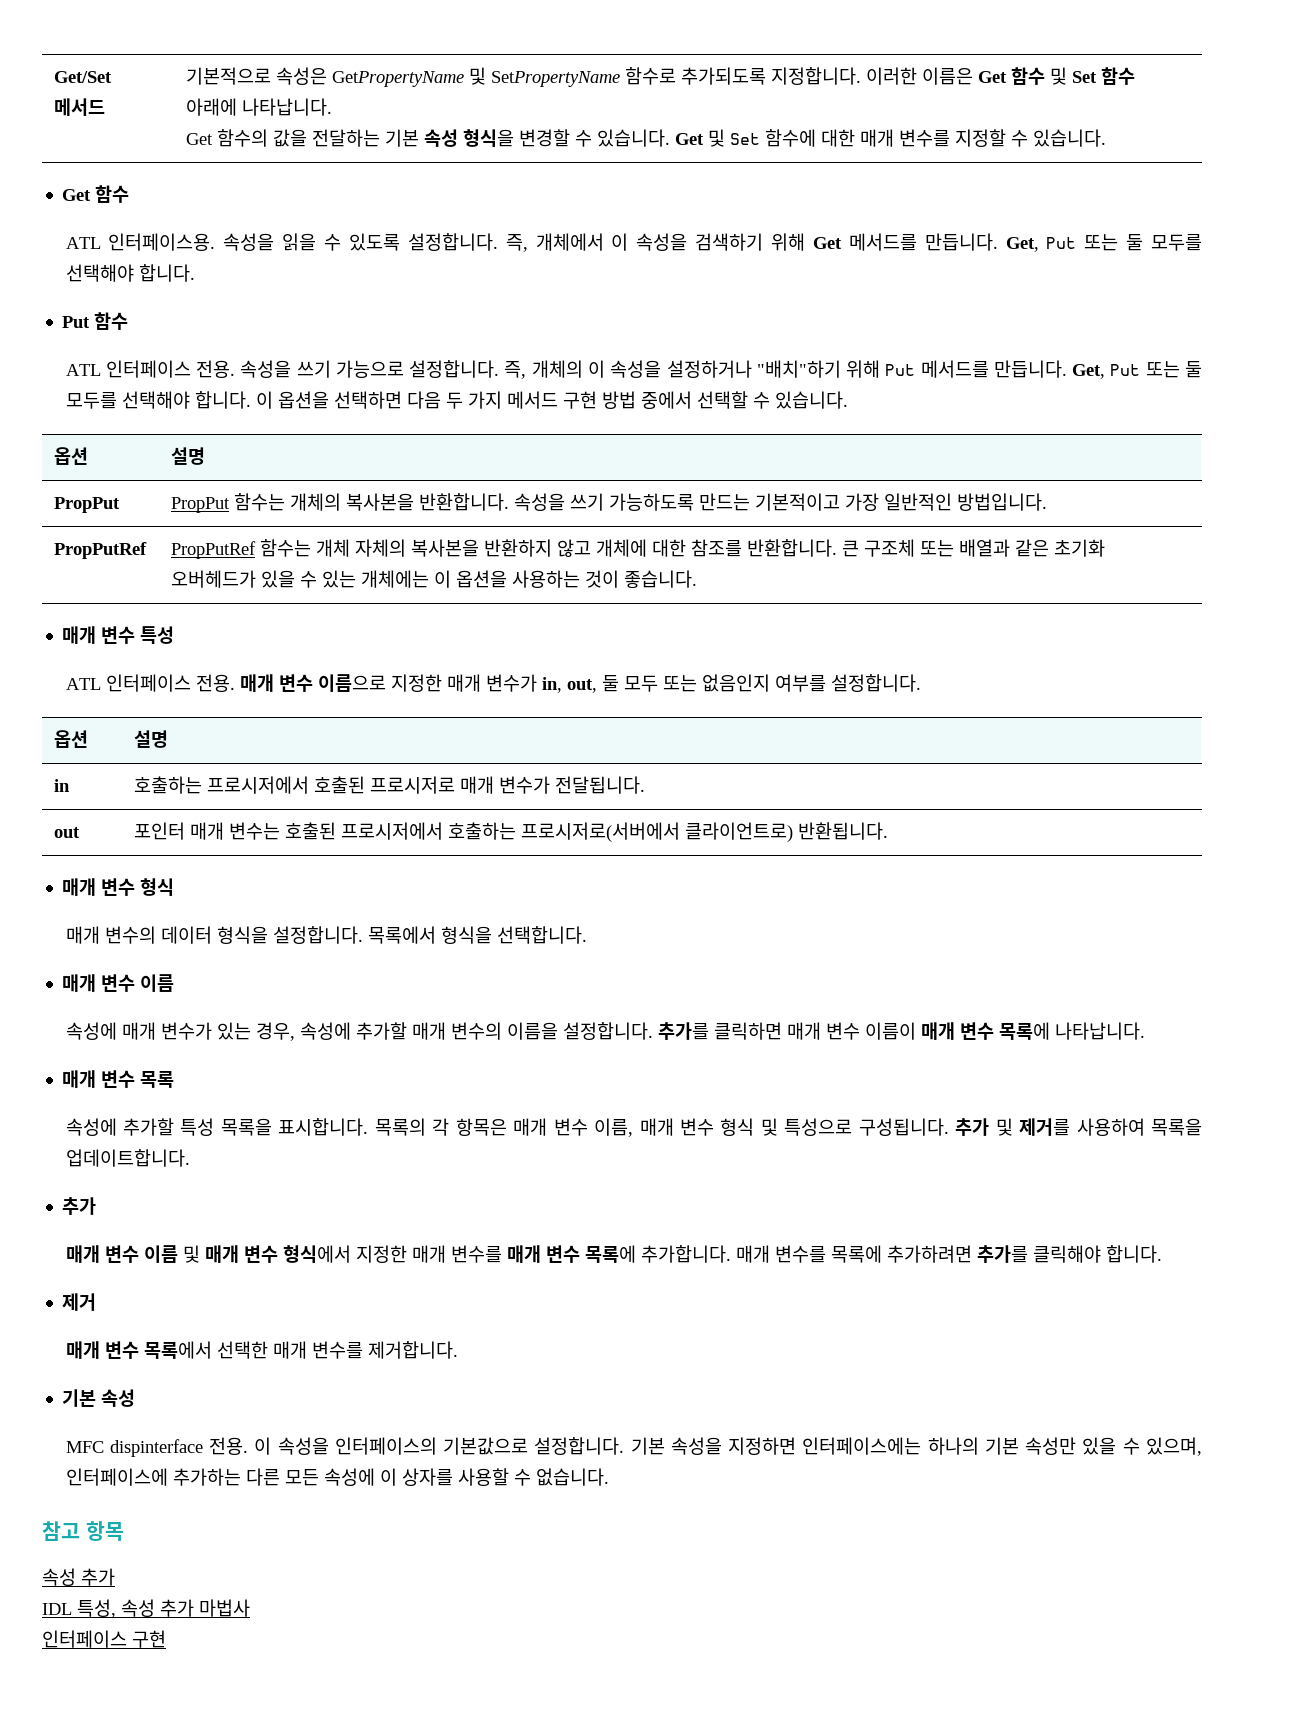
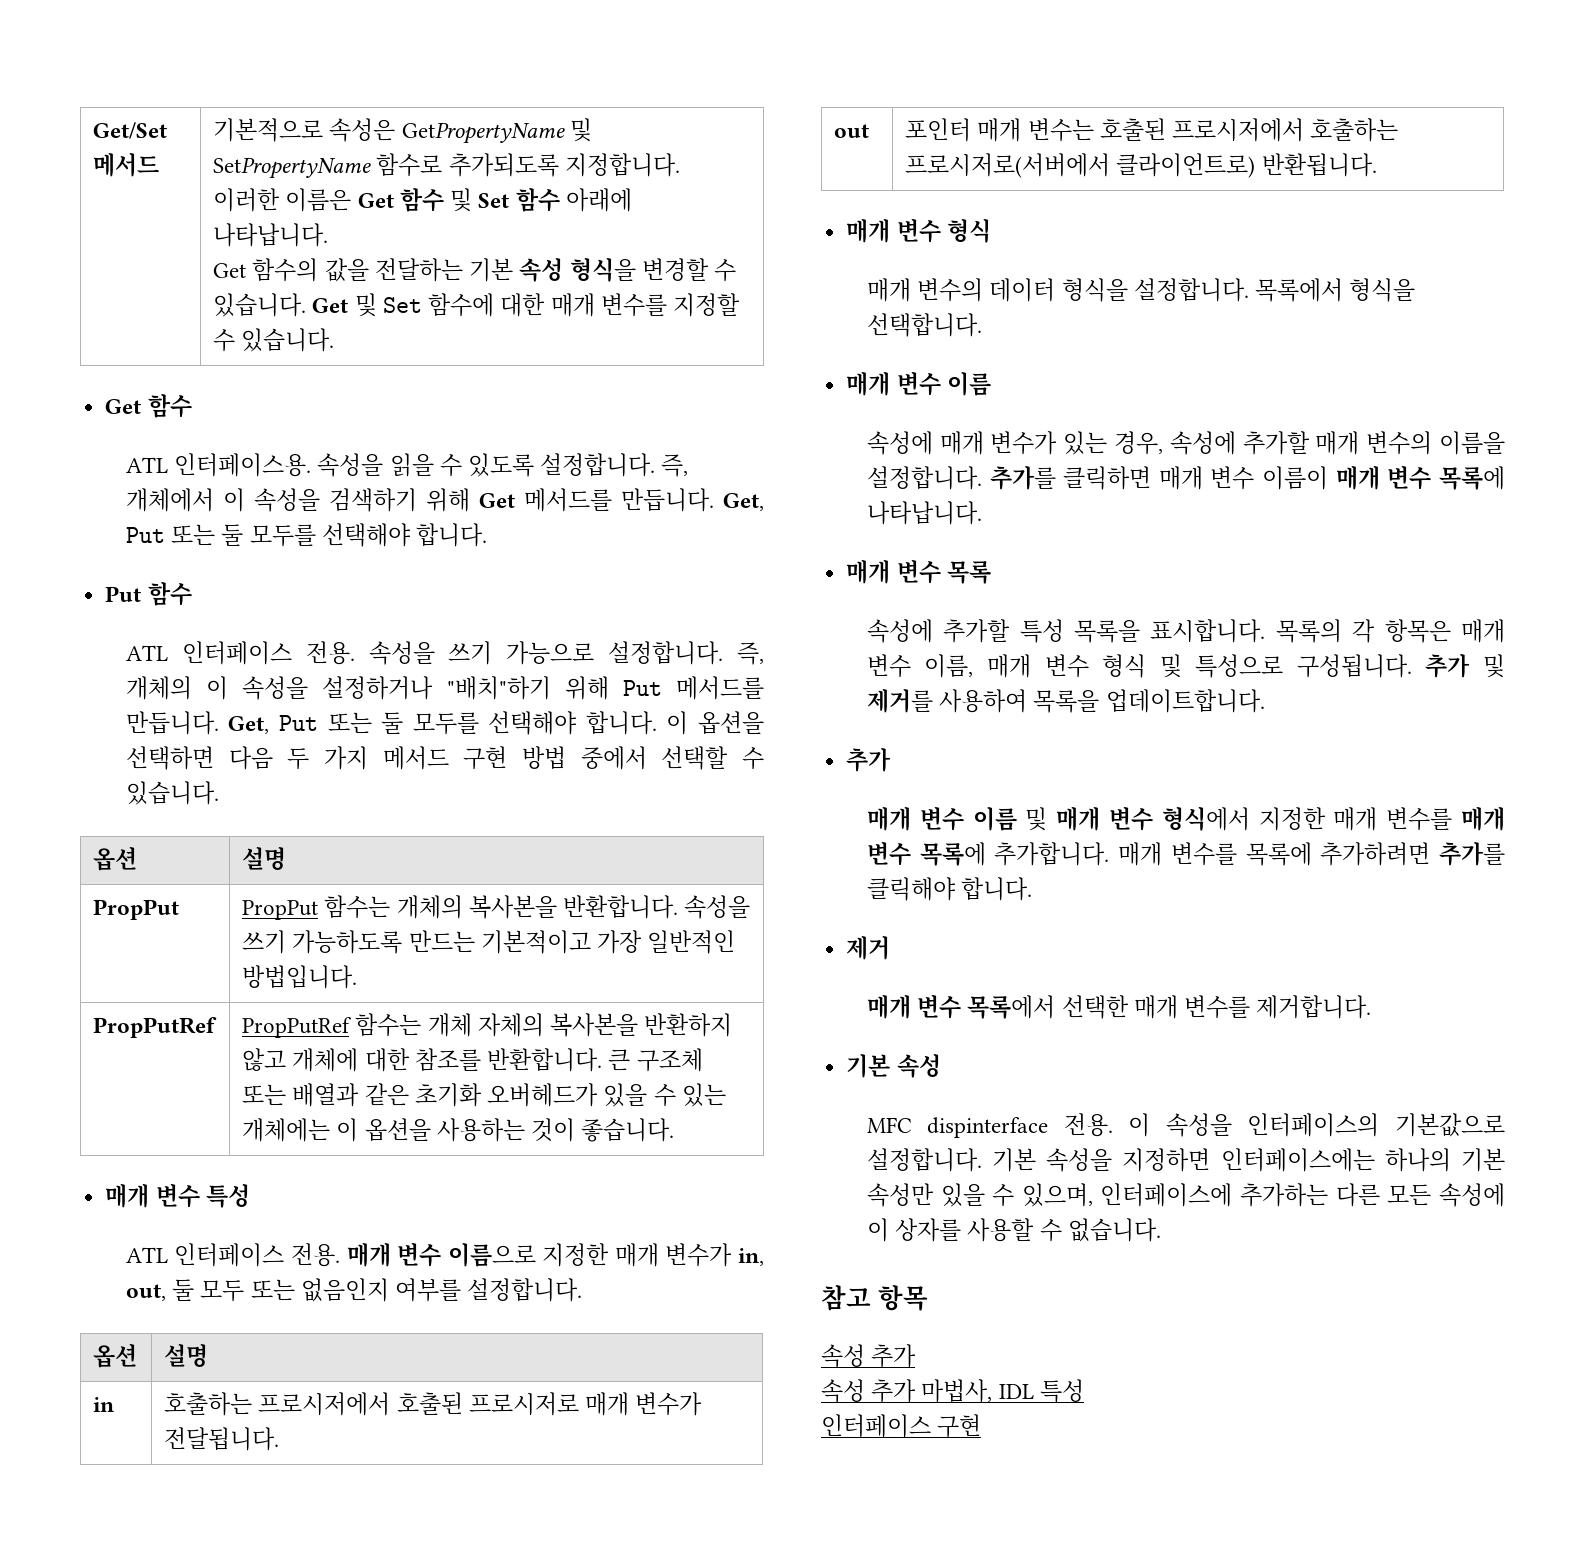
- IDL 특성, 속성 추가 마법사
+ 속성 추가 마법사, IDL 특성

